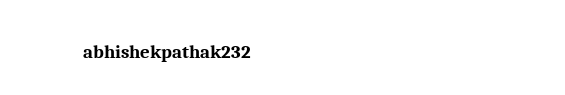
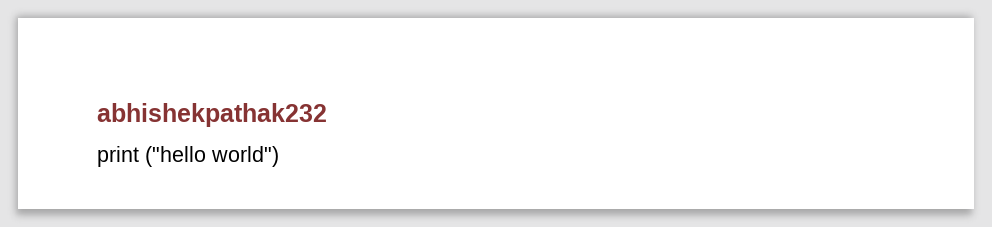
+ print ("hello world")

